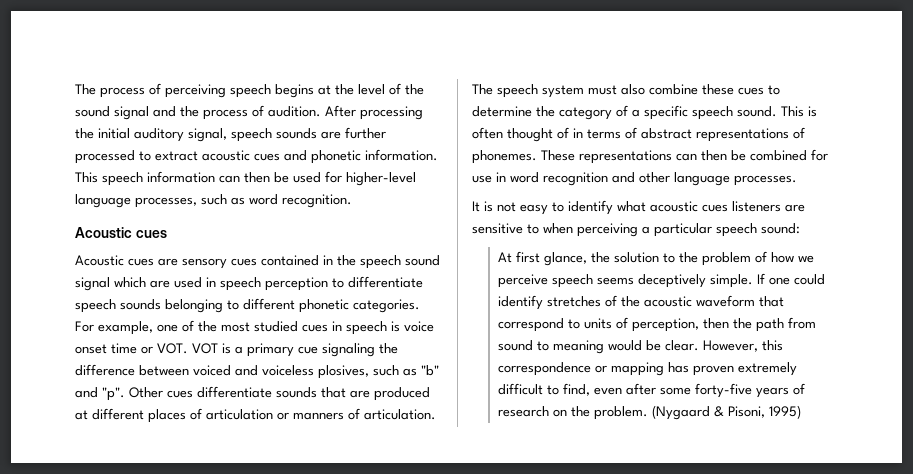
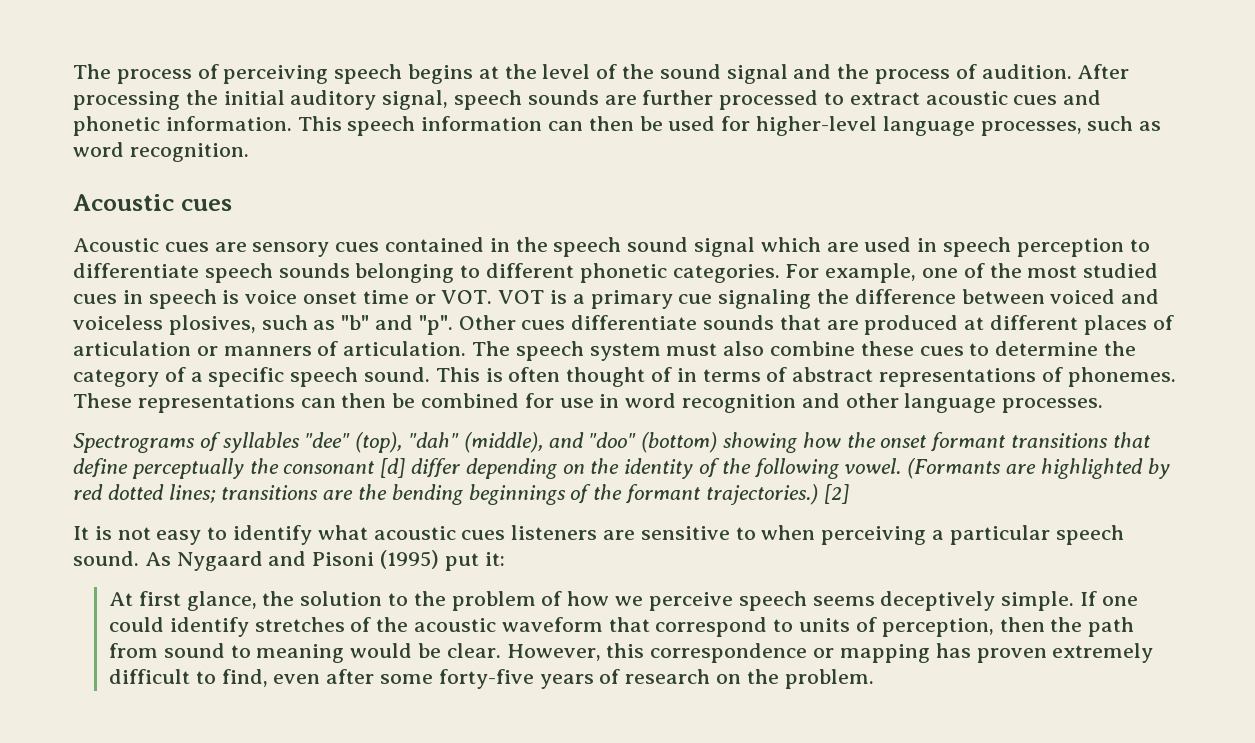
+ Spectrograms of syllables "dee" (top), "dah" (middle), and "doo" (bottom) showing how the onset formant transitions that define perceptually the consonant [d] differ depending on the identity of the following vowel. (Formants are highlighted by red dotted lines; transitions are the bending beginnings of the formant trajectories.) [2]
- It is not easy to identify what acoustic cues listeners are sensitive to when perceiving a particular speech sound:
+ It is not easy to identify what acoustic cues listeners are sensitive to when perceiving a particular speech sound. As Nygaard and Pisoni (1995) put it:
- (Nygaard & Pisoni, 1995)

